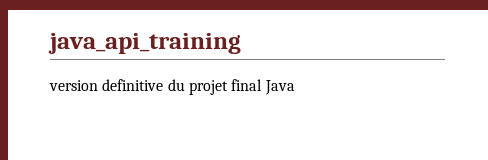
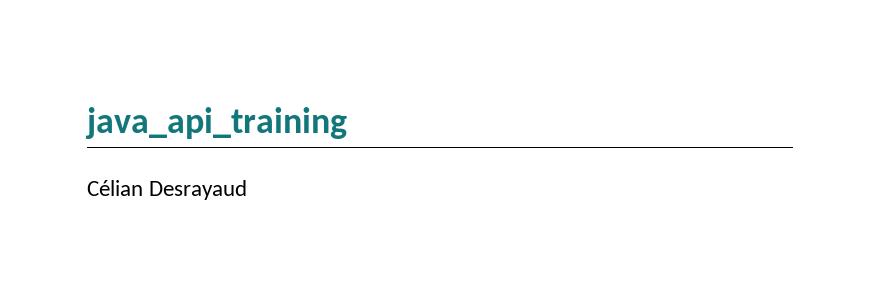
- version definitive du projet final Java
+ Célian Desrayaud

